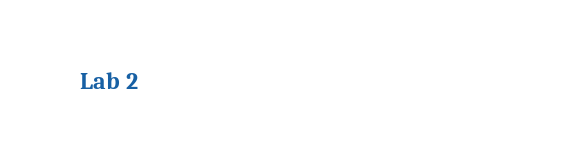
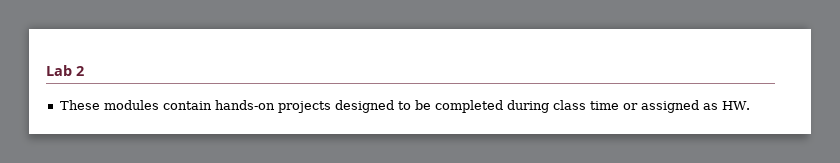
+ These modules contain hands-on projects designed to be completed during class time or assigned as HW.

